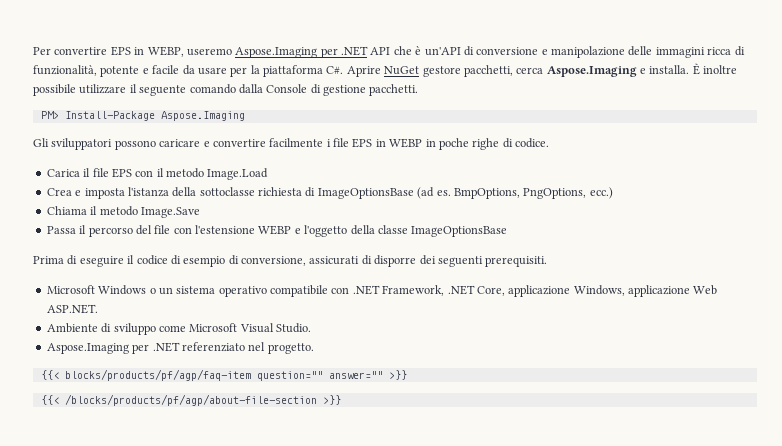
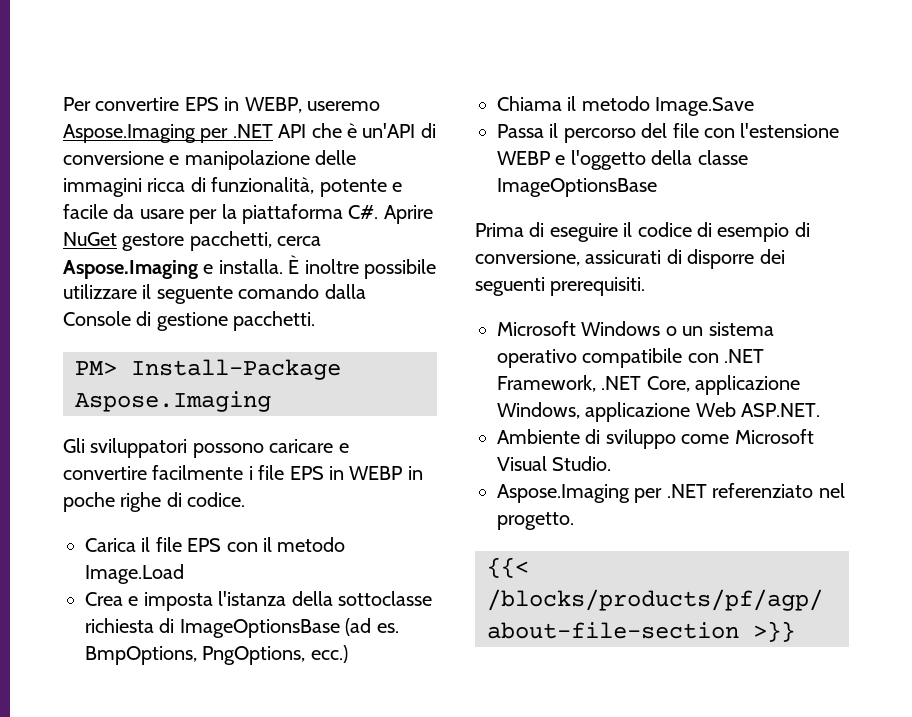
- {{< blocks/products/pf/agp/faq-item question="" answer="" >}}

